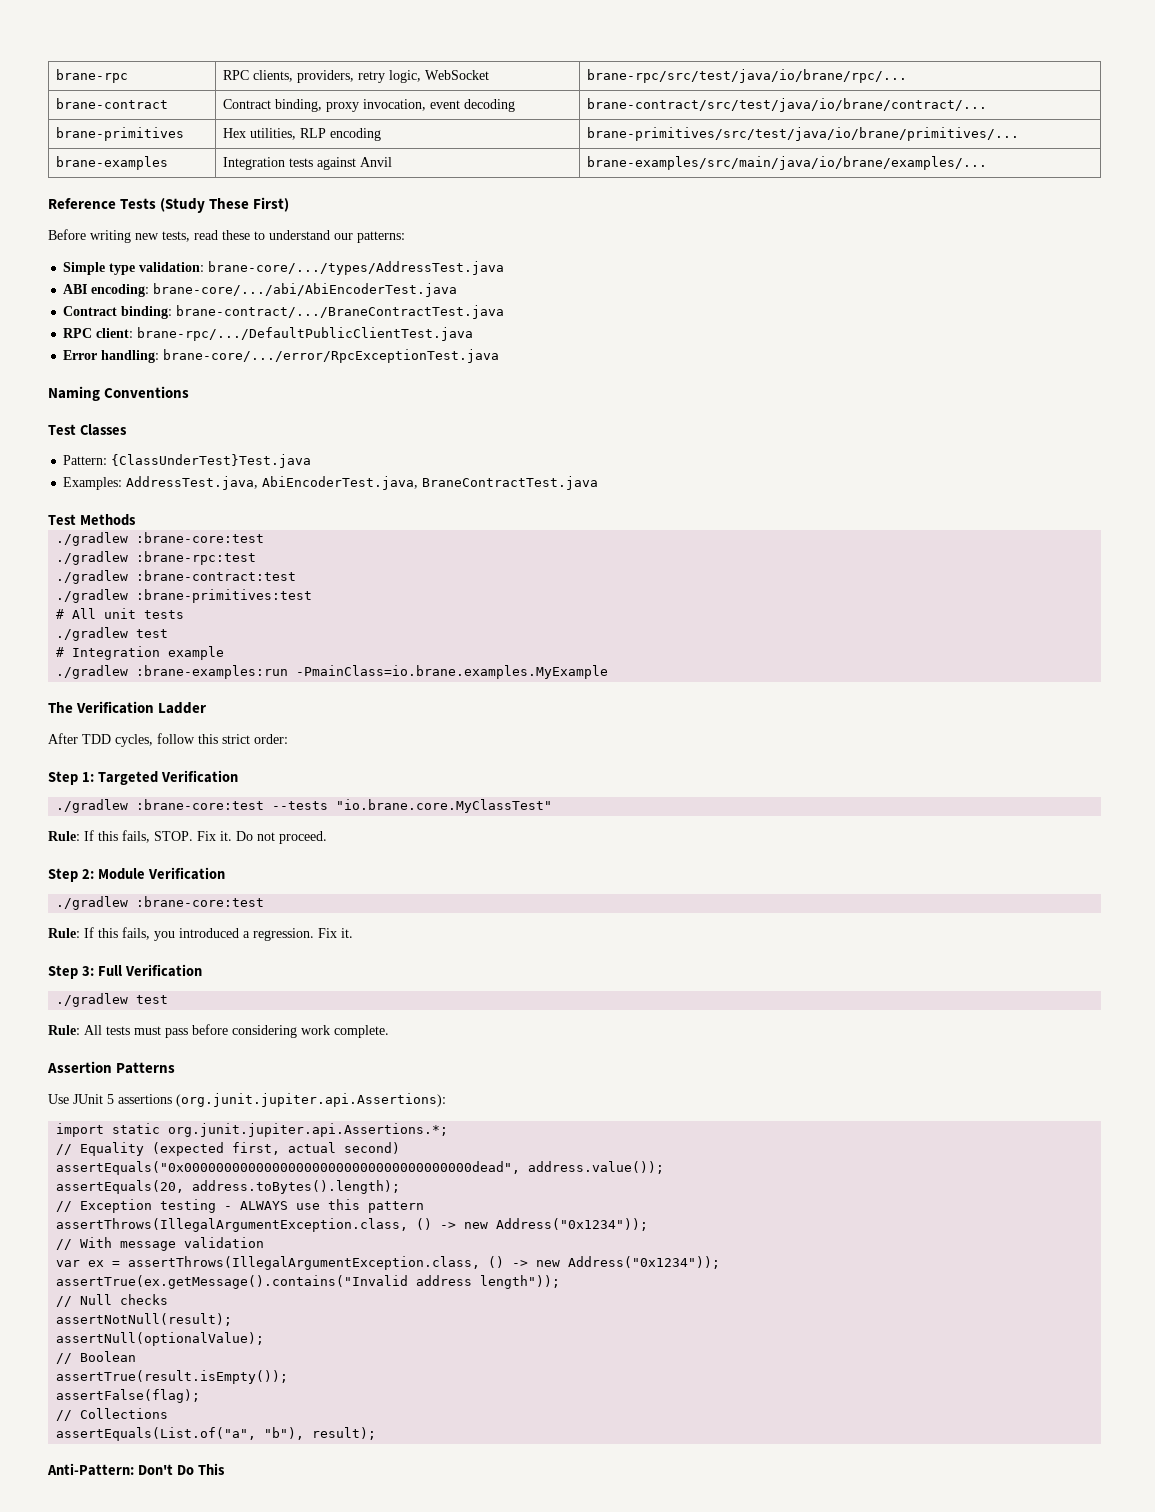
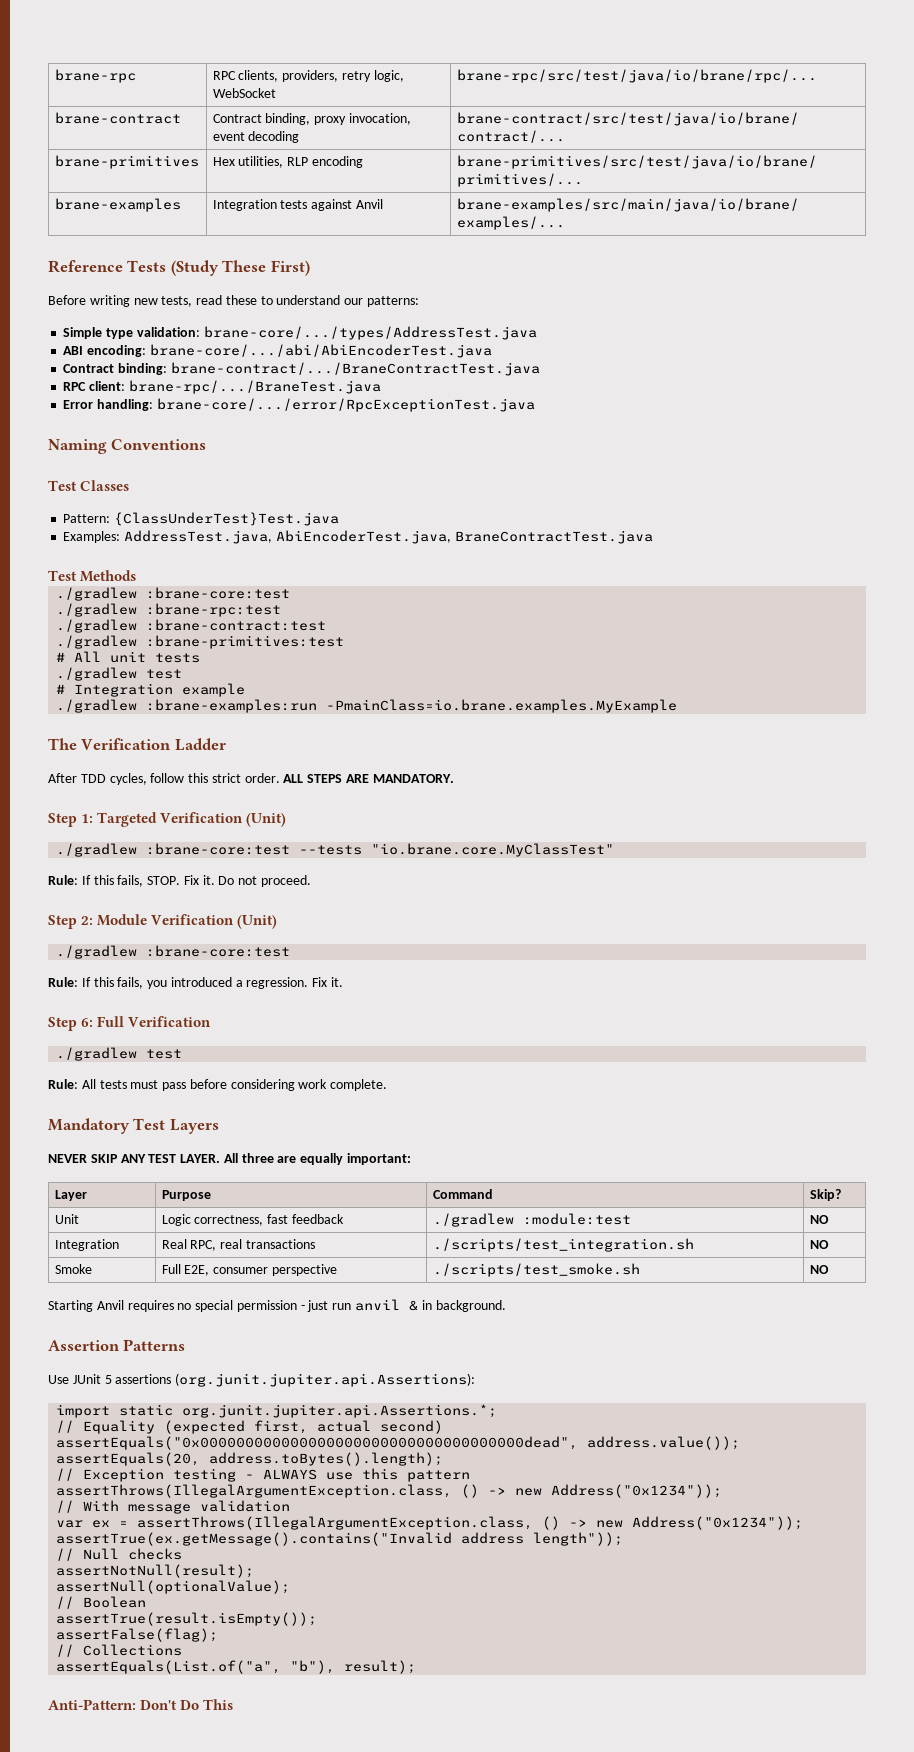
- RPC client: brane-rpc/.../DefaultPublicClientTest.java
+ RPC client: brane-rpc/.../BraneTest.java
- After TDD cycles, follow this strict order:
+ After TDD cycles, follow this strict order. ALL STEPS ARE MANDATORY.
- Step 1: Targeted Verification
+ Step 1: Targeted Verification (Unit)
- Step 2: Module Verification
+ Step 2: Module Verification (Unit)
- Step 3: Full Verification
+ Step 6: Full Verification
+ Mandatory Test Layers
+ NEVER SKIP ANY TEST LAYER. All three are equally important:
+ Layer | Purpose | Command | Skip?
+ Unit | Logic correctness, fast feedback | ./gradlew :module:test | NO
+ Integration | Real RPC, real transactions | ./scripts/test_integration.sh | NO
+ Smoke | Full E2E, consumer perspective | ./scripts/test_smoke.sh | NO
+ Starting Anvil requires no special permission - just run anvil & in background.

